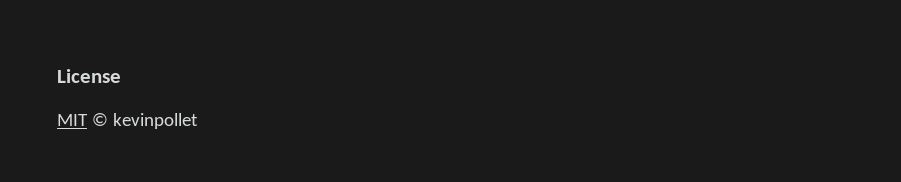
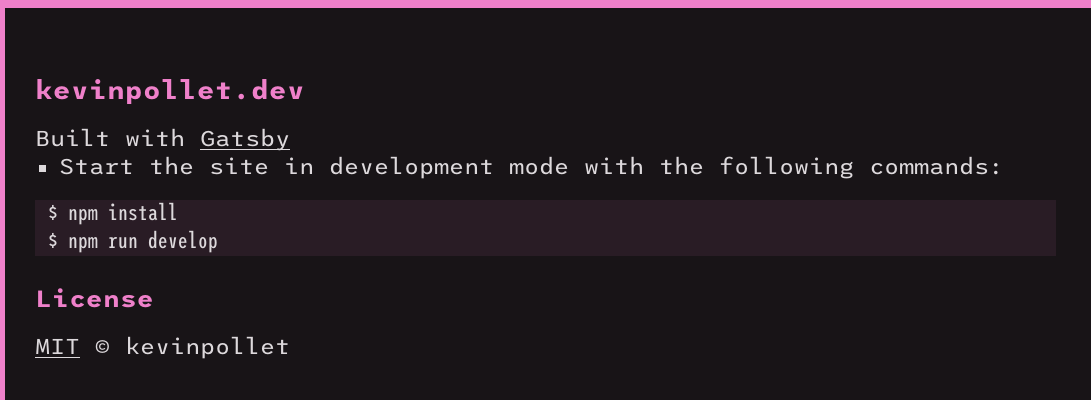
+ kevinpollet.dev
+ Built with Gatsby
+ Start the site in development mode with the following commands:
+ $ npm install
+ $ npm run develop

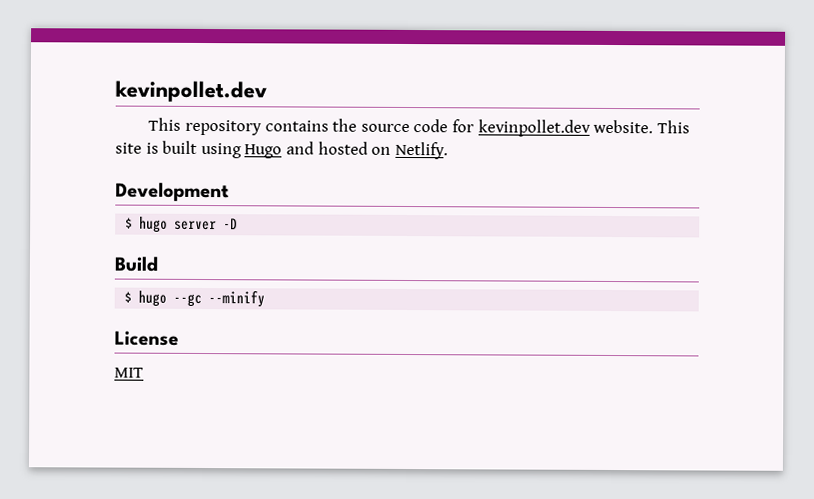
- Built with Gatsby
- Start the site in development mode with the following commands:
- $ npm install
- $ npm run develop
+ This repository contains the source code for kevinpollet.dev website. This site is built using Hugo and hosted on Netlify.
+ Development
+ $ hugo server -D
+ Build
+ $ hugo --gc --minify
- MIT © kevinpollet
+ MIT

